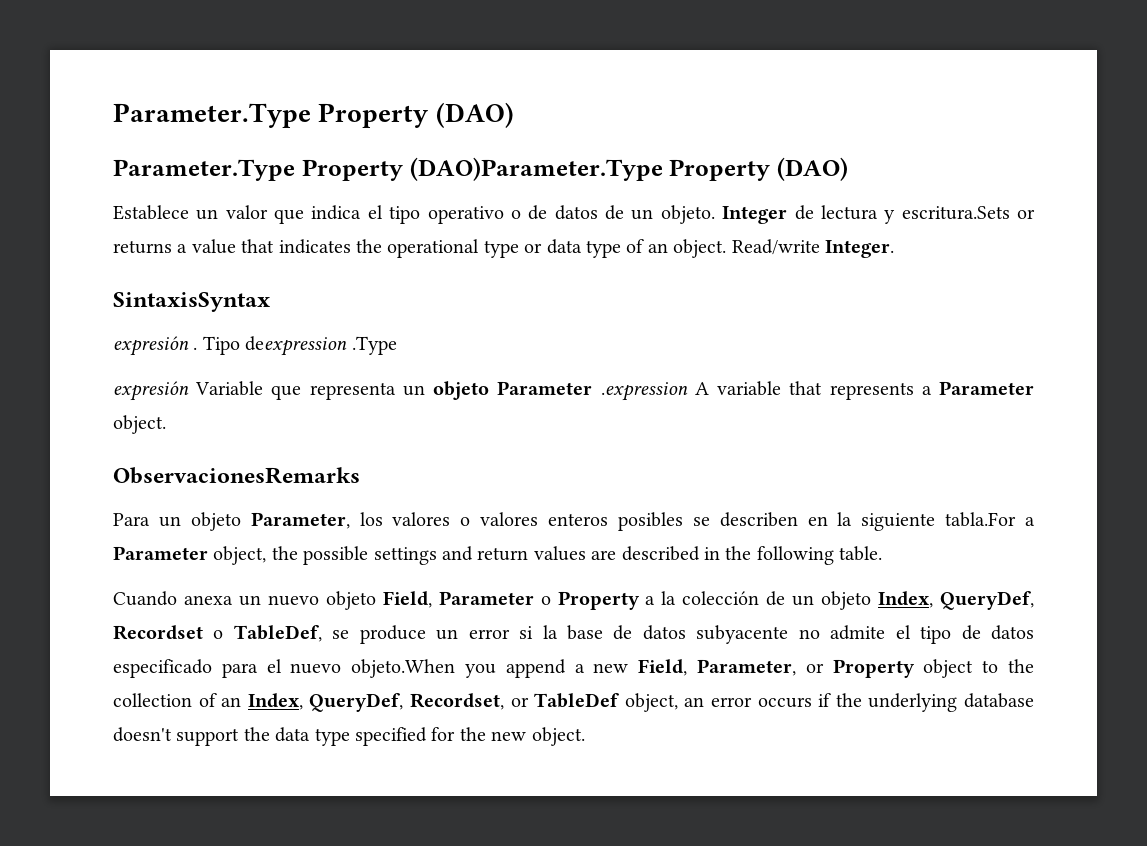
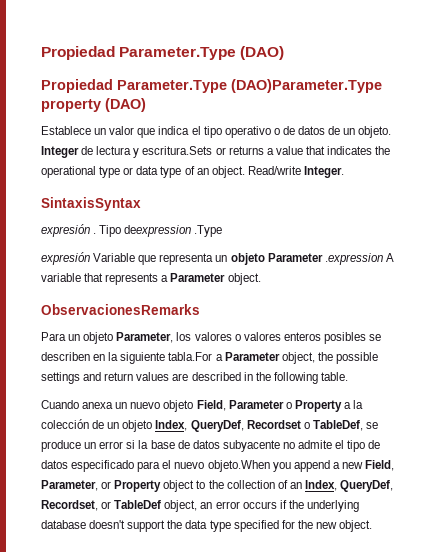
- Parameter.Type Property (DAO)
- Parameter.Type Property (DAO)Parameter.Type Property (DAO)
+ Propiedad Parameter.Type (DAO)
+ Propiedad Parameter.Type (DAO)Parameter.Type property (DAO)

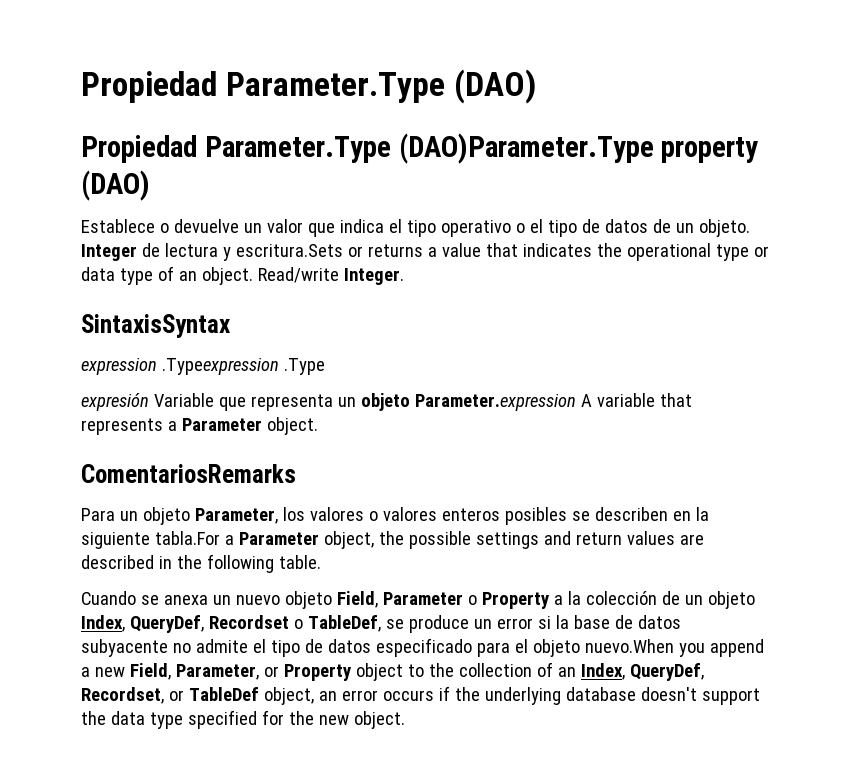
- Establece un valor que indica el tipo operativo o de datos de un objeto.
+ Establece o devuelve un valor que indica el tipo operativo o el tipo de datos de un objeto.
- expresión . Tipo deexpression .Type
+ expression .Typeexpression .Type
- expresión Variable que representa un objeto Parameter .expression A variable that represents a Parameter object.
+ expresión Variable que representa un objeto Parameter.expression A variable that represents a Parameter object.
- ObservacionesRemarks
+ ComentariosRemarks
- Cuando anexa un nuevo objeto Field, Parameter o Property a la colección de un objeto Index, QueryDef, Recordset o TableDef, se produce un error si la base de datos subyacente no admite el tipo de datos especificado para el nuevo objeto.When you append a new Field, Parameter, or Property object to the collection of an Index, QueryDef, Recordset, or TableDef object, an error occurs if the underlying database doesn't support the data type specified for the new object.
+ Cuando se anexa un nuevo objeto Field, Parameter o Property a la colección de un objeto Index, QueryDef, Recordset o TableDef, se produce un error si la base de datos subyacente no admite el tipo de datos especificado para el objeto nuevo.When you append a new Field, Parameter, or Property object to the collection of an Index, QueryDef, Recordset, or TableDef object, an error occurs if the underlying database doesn't support the data type specified for the new object.

